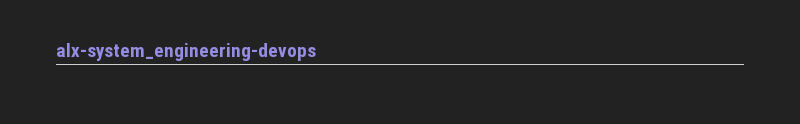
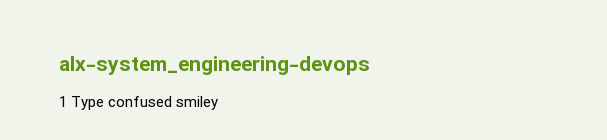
+ 1 Type confused smiley

